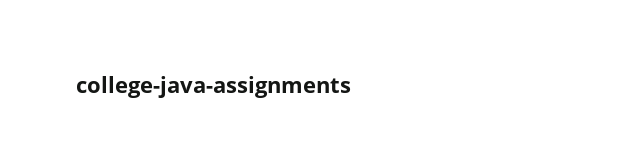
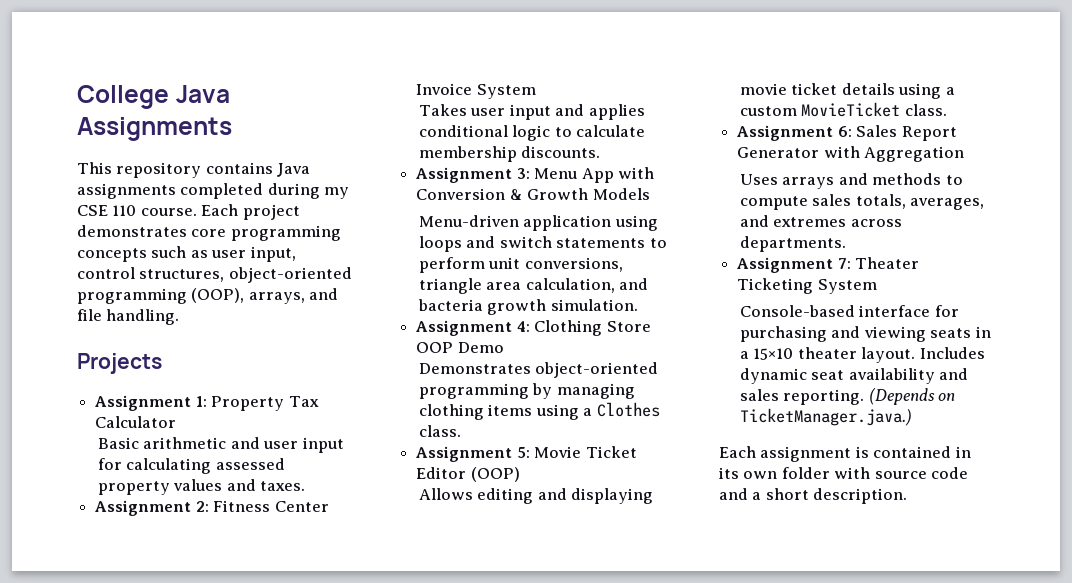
- college-java-assignments
+ College Java Assignments
+ This repository contains Java assignments completed during my CSE 110 course. Each project demonstrates core programming concepts such as user input, control structures, object-oriented programming (OOP), arrays, and file handling.
+ Projects
+ Assignment 1: Property Tax Calculator
+ Basic arithmetic and user input for calculating assessed property values and taxes.
+ Assignment 2: Fitness Center Invoice System
+ Takes user input and applies conditional logic to calculate membership discounts.
+ Assignment 3: Menu App with Conversion & Growth Models
+ Menu-driven application using loops and switch statements to perform unit conversions, triangle area calculation, and bacteria growth simulation.
+ Assignment 4: Clothing Store OOP Demo
+ Demonstrates object-oriented programming by managing clothing items using a Clothes class.
+ Assignment 5: Movie Ticket Editor (OOP)
+ Allows editing and displaying movie ticket details using a custom MovieTicket class.
+ Assignment 6: Sales Report Generator with Aggregation
+ Uses arrays and methods to compute sales totals, averages, and extremes across departments.
+ Assignment 7: Theater Ticketing System
+ Console-based interface for purchasing and viewing seats in a 15×10 theater layout. Includes dynamic seat availability and sales reporting. (Depends on TicketManager.java.)
+ Each assignment is contained in its own folder with source code and a short description.

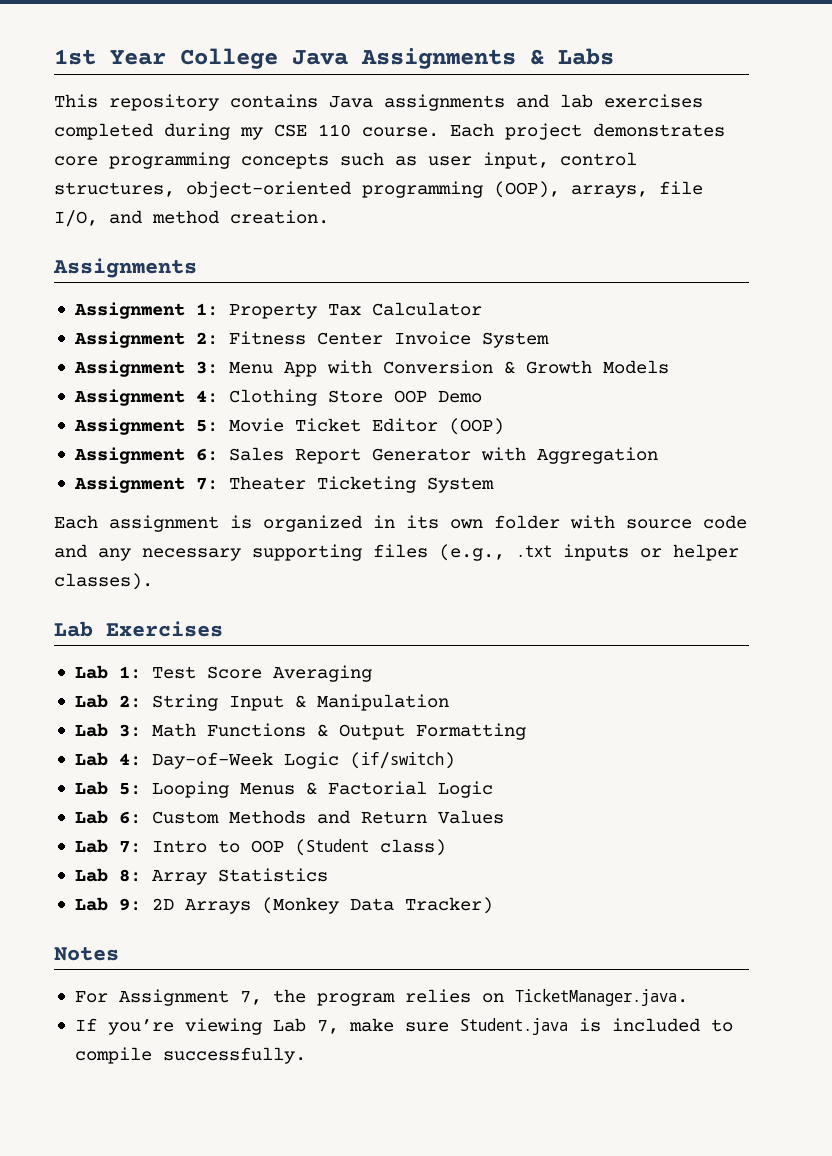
- College Java Assignments
+ 1st Year College Java Assignments & Labs
- This repository contains Java assignments completed during my CSE 110 course.
+ This repository contains Java assignments and lab exercises completed during my CSE 110 course.
- Each project demonstrates core programming concepts such as user input, control structures, object-oriented programming (OOP), arrays, and file handling.
- Projects
+ Each project demonstrates core programming concepts such as user input, control structures, object-oriented programming (OOP), arrays, file I/O, and method creation.
+ Assignments
- Basic arithmetic and user input for calculating assessed property values and taxes.
- Takes user input and applies conditional logic to calculate membership discounts.
- Menu-driven application using loops and switch statements to perform unit conversions, triangle area calculation, and bacteria growth simulation.
- Demonstrates object-oriented programming by managing clothing items using a Clothes class.
- Allows editing and displaying movie ticket details using a custom MovieTicket class.
- Uses arrays and methods to compute sales totals, averages, and extremes across departments.
- Console-based interface for purchasing and viewing seats in a 15×10 theater layout. Includes dynamic seat availability and sales reporting. (Depends on TicketManager.java.)
- Each assignment is contained in its own folder with source code and a short description.
+ Each assignment is organized in its own folder with source code and any necessary supporting files (e.g., .txt inputs or helper classes).
+ Lab Exercises
+ Lab 1: Test Score Averaging
+ Lab 2: String Input & Manipulation
+ Lab 3: Math Functions & Output Formatting
+ Lab 4: Day-of-Week Logic (if/switch)
+ Lab 5: Looping Menus & Factorial Logic
+ Lab 6: Custom Methods and Return Values
+ Lab 7: Intro to OOP (Student class)
+ Lab 8: Array Statistics
+ Lab 9: 2D Arrays (Monkey Data Tracker)
+ Notes
+ For Assignment 7, the program relies on TicketManager.java.
+ If you’re viewing Lab 7, make sure Student.java is included to compile successfully.

